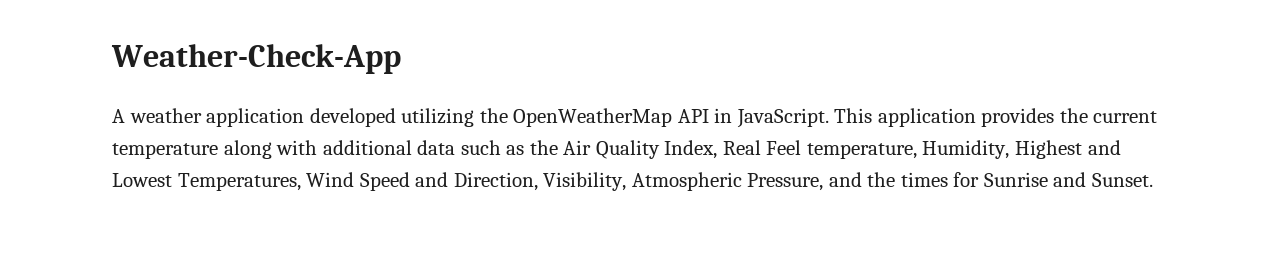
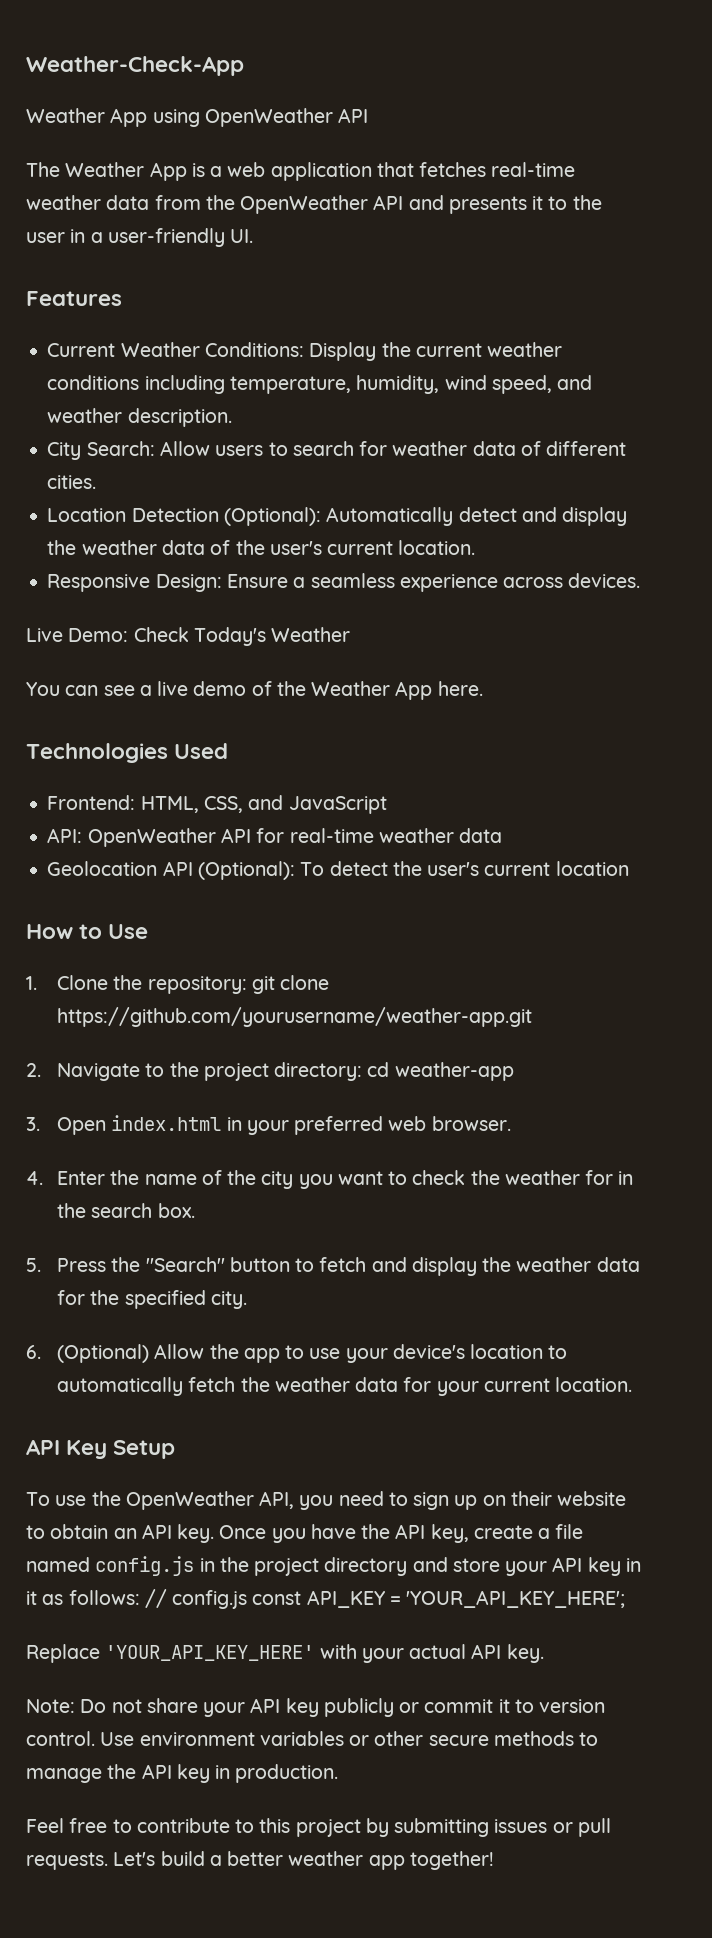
- A weather application developed utilizing the OpenWeatherMap API in JavaScript. This application provides the current temperature along with additional data such as the Air Quality Index, Real Feel temperature, Humidity, Highest and Lowest Temperatures, Wind Speed and Direction, Visibility, Atmospheric Pressure, and the times for Sunrise and Sunset.
+ Weather App using OpenWeather API
+ The Weather App is a web application that fetches real-time weather data from the OpenWeather API and presents it to the user in a user-friendly UI.
+ Features
+ Current Weather Conditions: Display the current weather conditions including temperature, humidity, wind speed, and weather description.
+ City Search: Allow users to search for weather data of different cities.
+ Location Detection (Optional): Automatically detect and display the weather data of the user's current location.
+ Responsive Design: Ensure a seamless experience across devices.
+ Live Demo: Check Today's Weather
+ You can see a live demo of the Weather App here.
+ Technologies Used
+ Frontend: HTML, CSS, and JavaScript
+ API: OpenWeather API for real-time weather data
+ Geolocation API (Optional): To detect the user's current location
+ How to Use
+ 1. Clone the repository: git clone https://github.com/yourusername/weather-app.git
+ 2. Navigate to the project directory: cd weather-app
+ 3. Open index.html in your preferred web browser.
+ 4. Enter the name of the city you want to check the weather for in the search box.
+ 5. Press the "Search" button to fetch and display the weather data for the specified city.
+ 6. (Optional) Allow the app to use your device's location to automatically fetch the weather data for your current location.
+ API Key Setup
+ To use the OpenWeather API, you need to sign up on their website to obtain an API key. Once you have the API key, create a file named config.js in the project directory and store your API key in it as follows: // config.js const API_KEY = 'YOUR_API_KEY_HERE';
+ Replace 'YOUR_API_KEY_HERE' with your actual API key.
+ Note: Do not share your API key publicly or commit it to version control. Use environment variables or other secure methods to manage the API key in production.
+ Feel free to contribute to this project by submitting issues or pull requests. Let's build a better weather app together!

